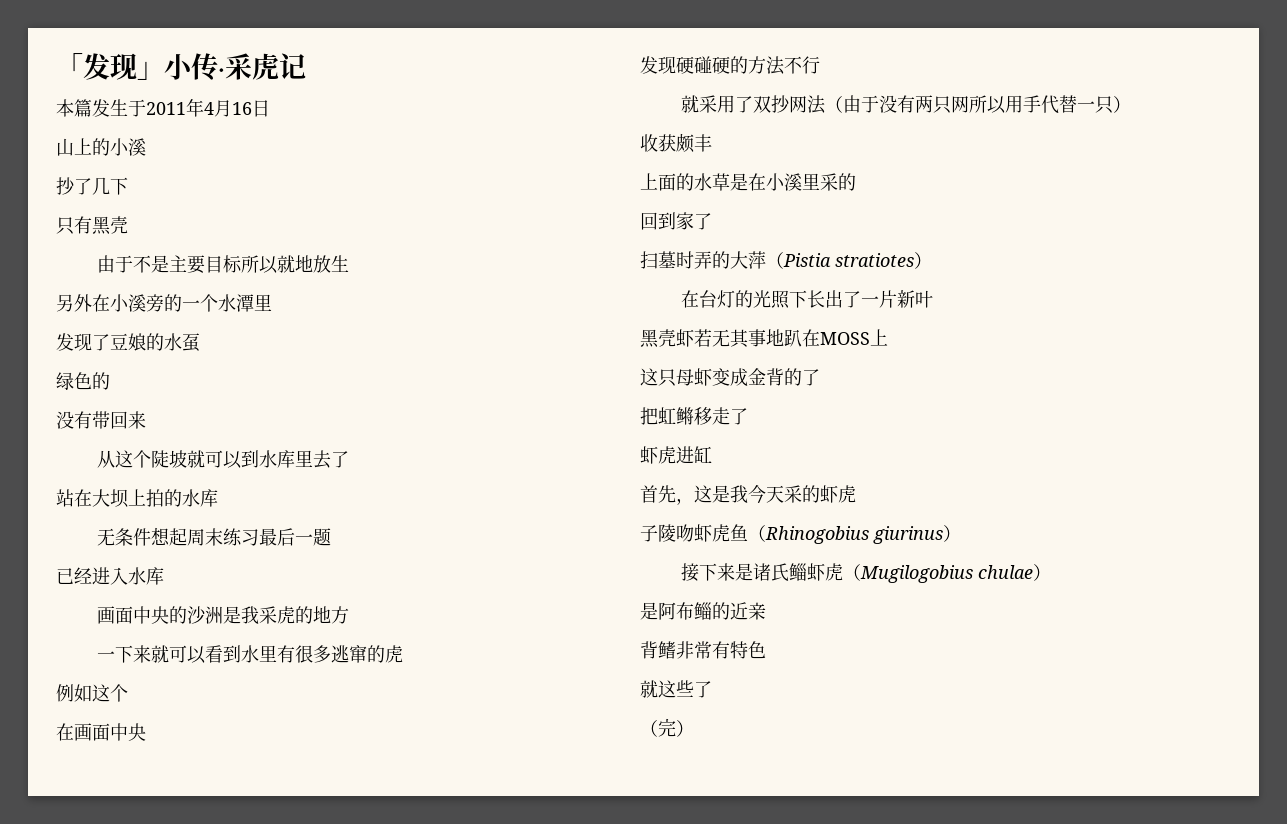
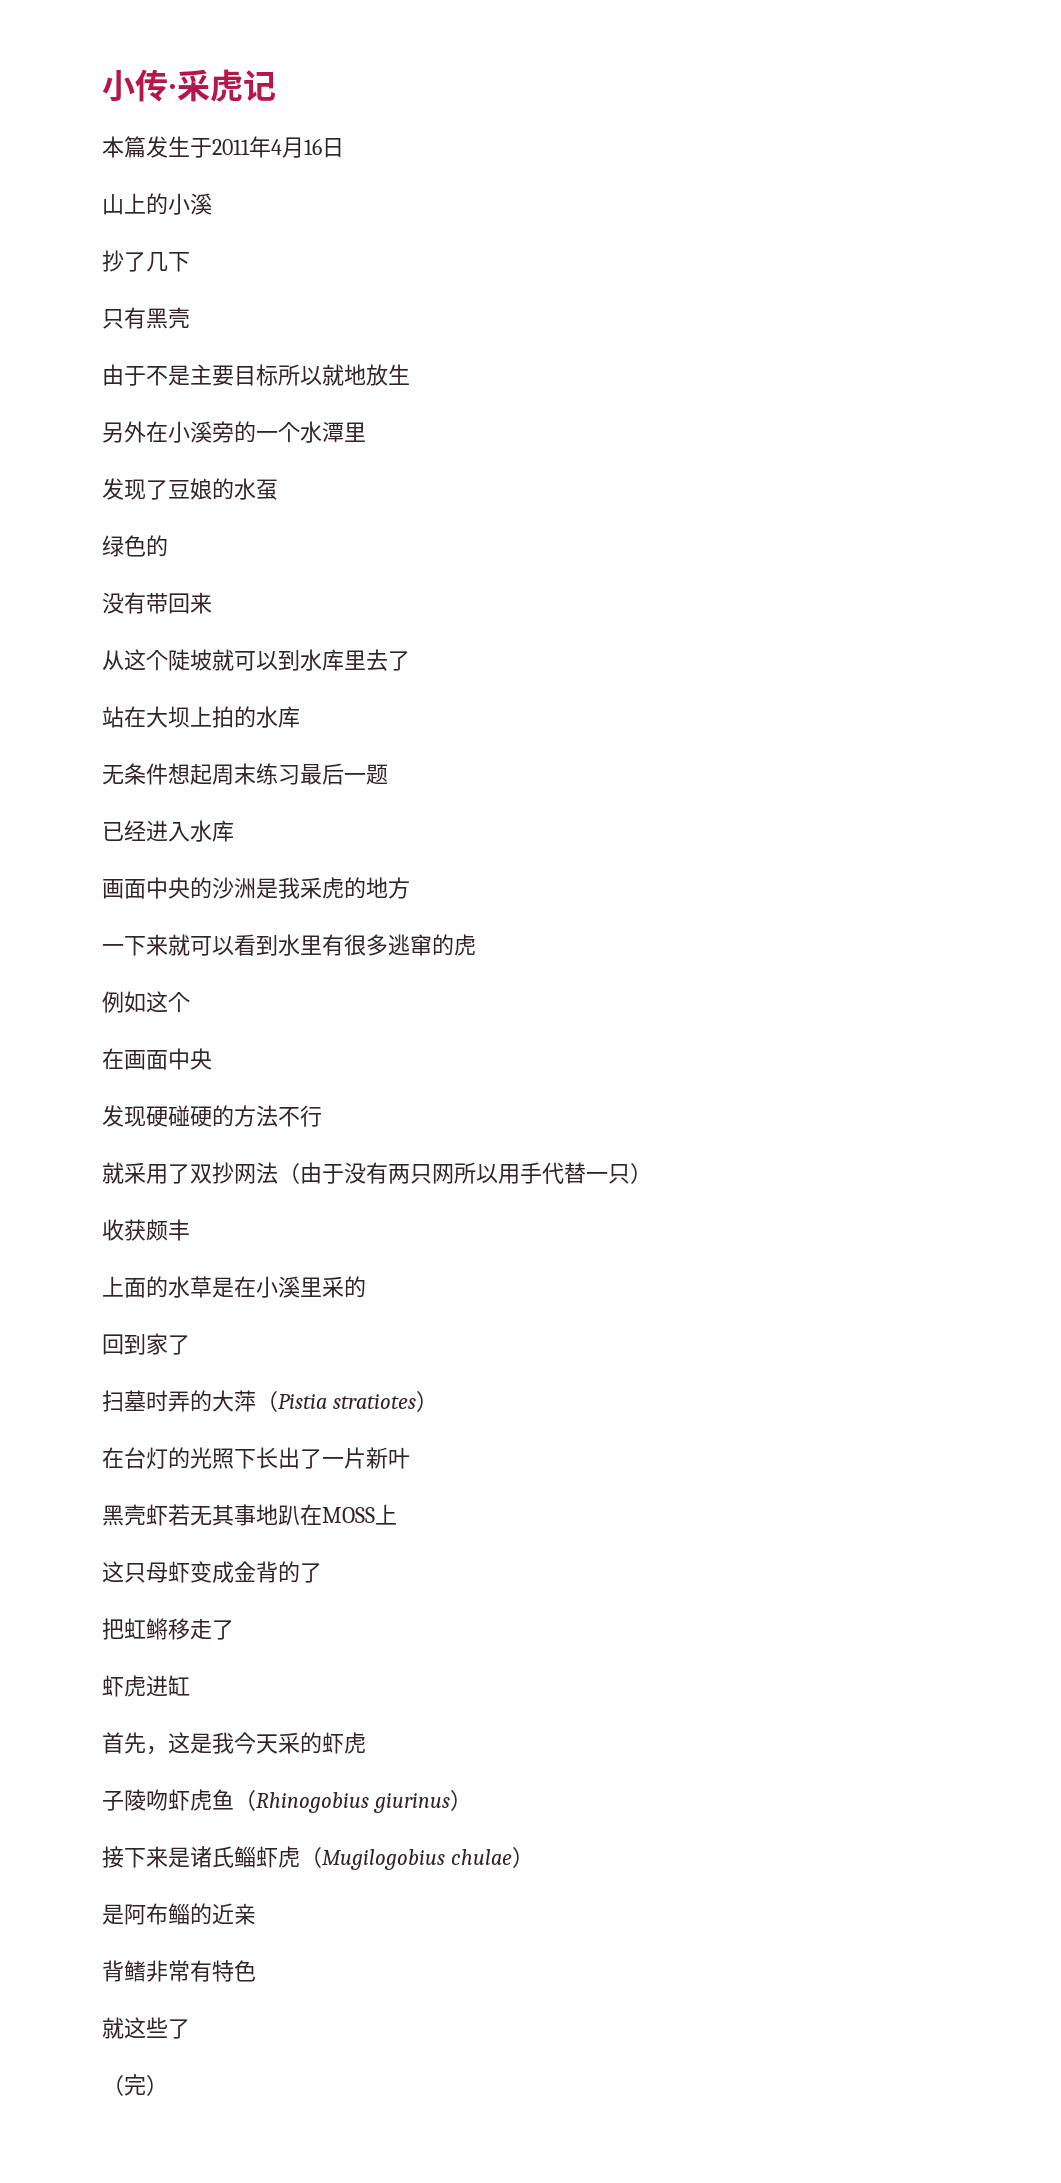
- 「发现」小传·采虎记
+ 小传·采虎记

